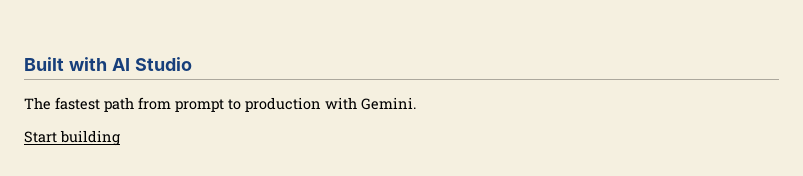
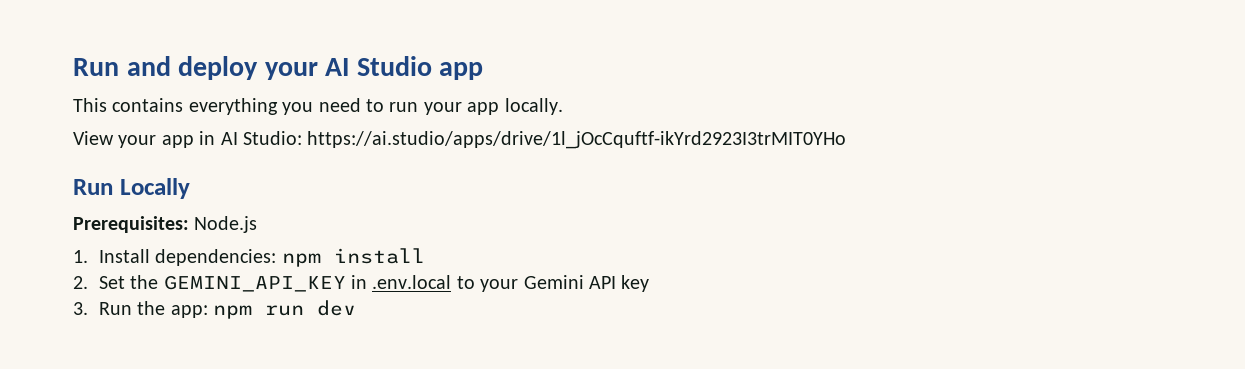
- Built with AI Studio
- The fastest path from prompt to production with Gemini.
- Start building
+ Run and deploy your AI Studio app
+ This contains everything you need to run your app locally.
+ View your app in AI Studio: https://ai.studio/apps/drive/1l_jOcCquftf-ikYrd2923I3trMIT0YHo
+ Run Locally
+ Prerequisites: Node.js
+ 1. Install dependencies: npm install
+ 2. Set the GEMINI_API_KEY in .env.local to your Gemini API key
+ 3. Run the app: npm run dev

